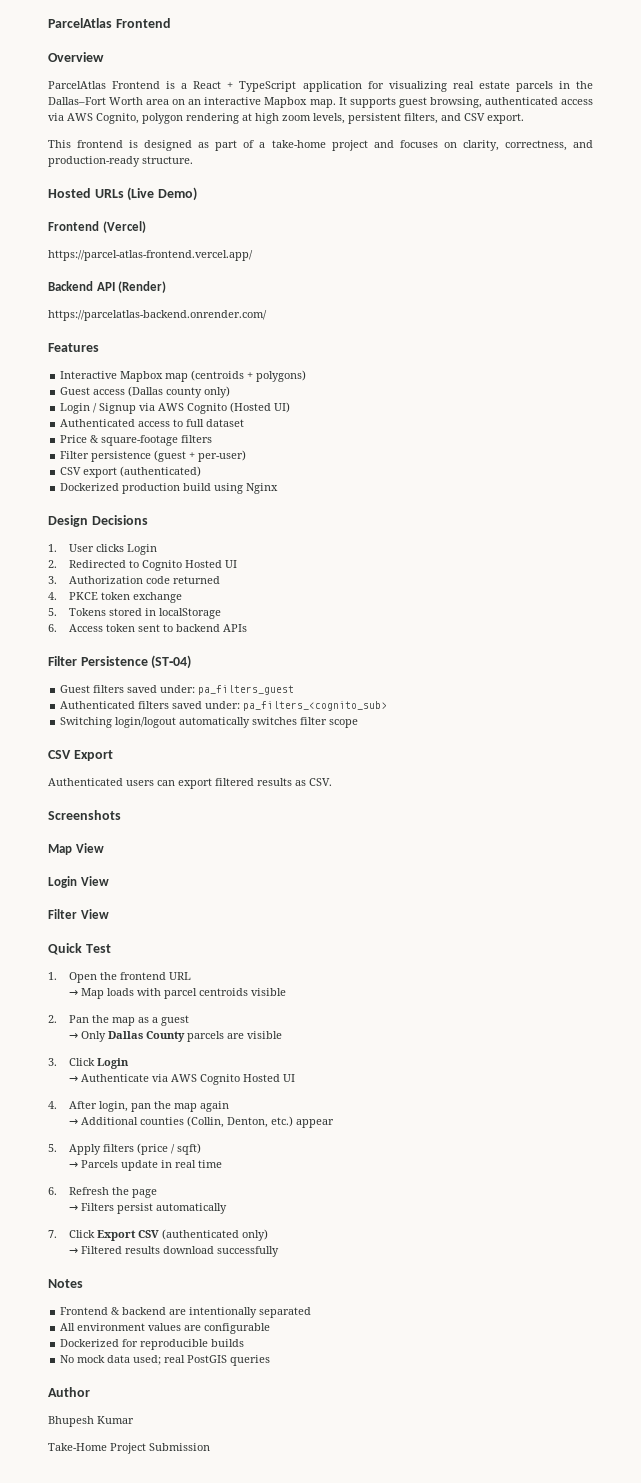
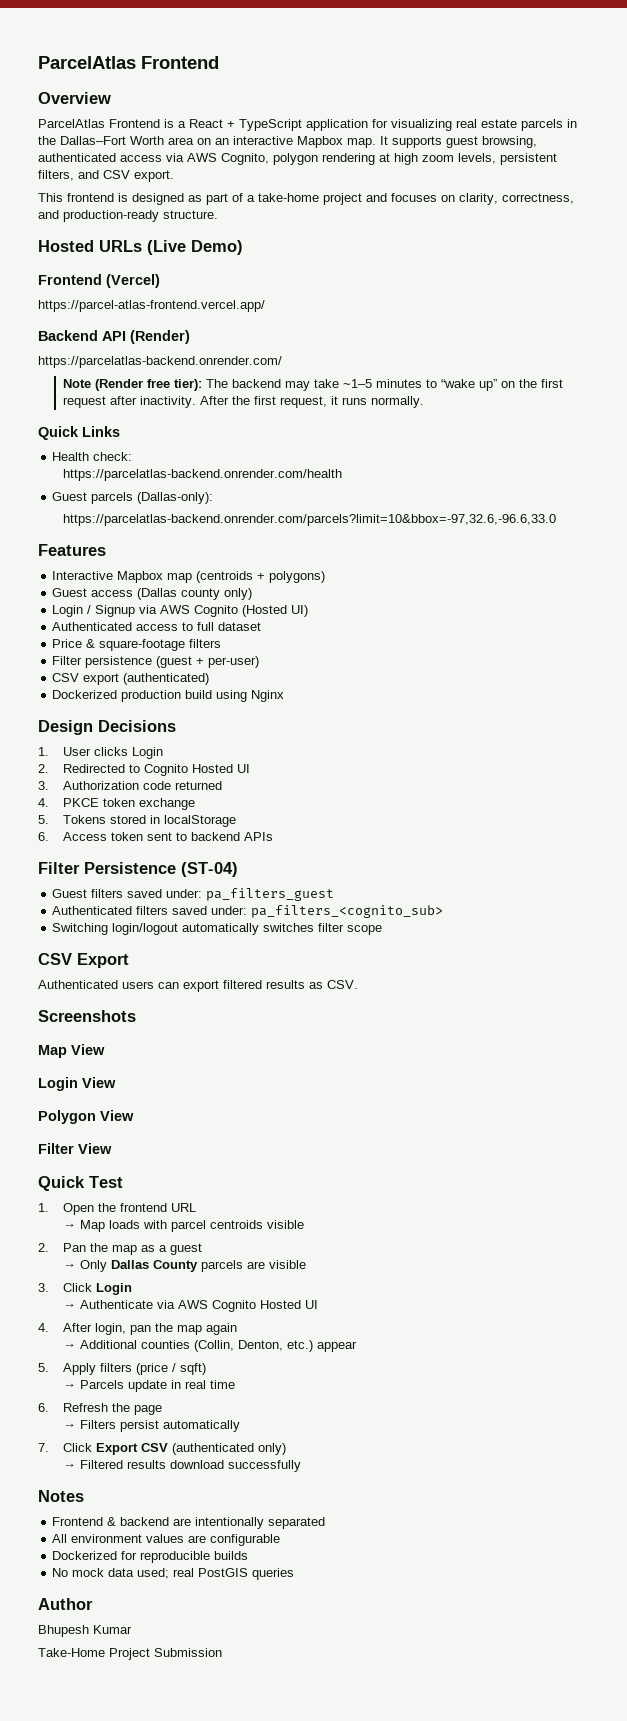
+ Note (Render free tier): The backend may take ~1–5 minutes to “wake up” on the first request after inactivity. After the first request, it runs normally.
+ Quick Links
+ Health check:
+ https://parcelatlas-backend.onrender.com/health
+ Guest parcels (Dallas-only):
+ https://parcelatlas-backend.onrender.com/parcels?limit=10&bbox=-97,32.6,-96.6,33.0
+ Polygon View

